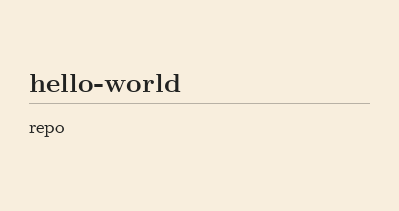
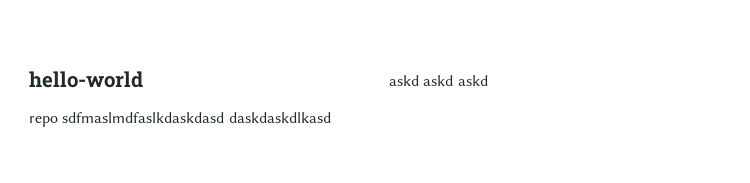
- repo
+ repo sdfmaslmdfaslkdaskdasd daskdaskdlkasd askd askd askd

